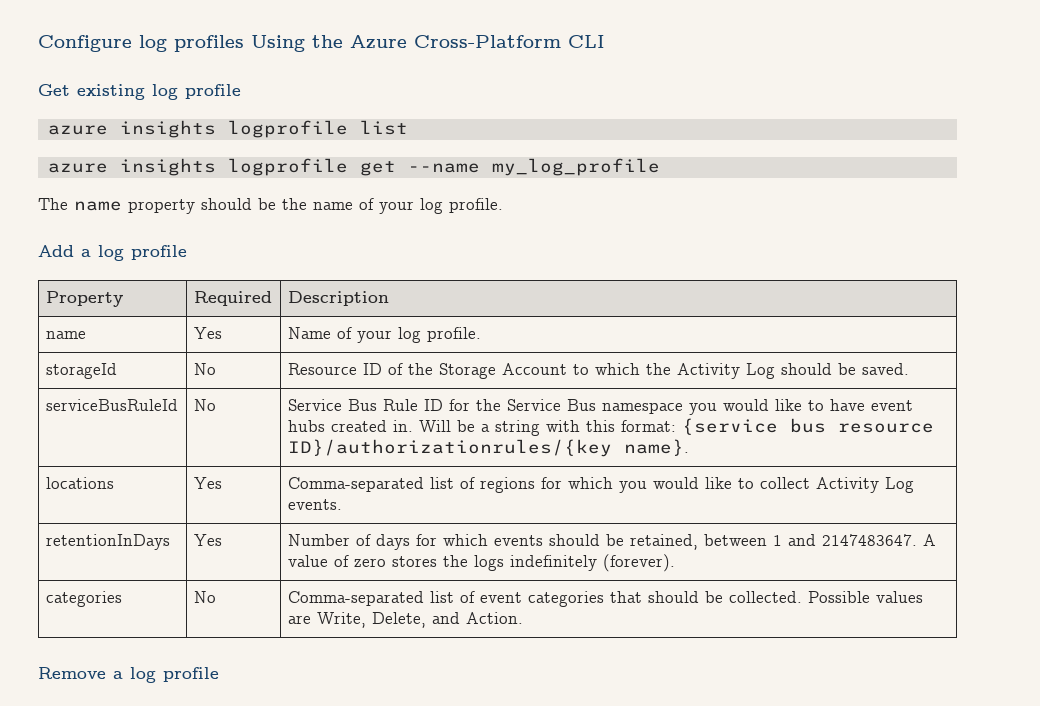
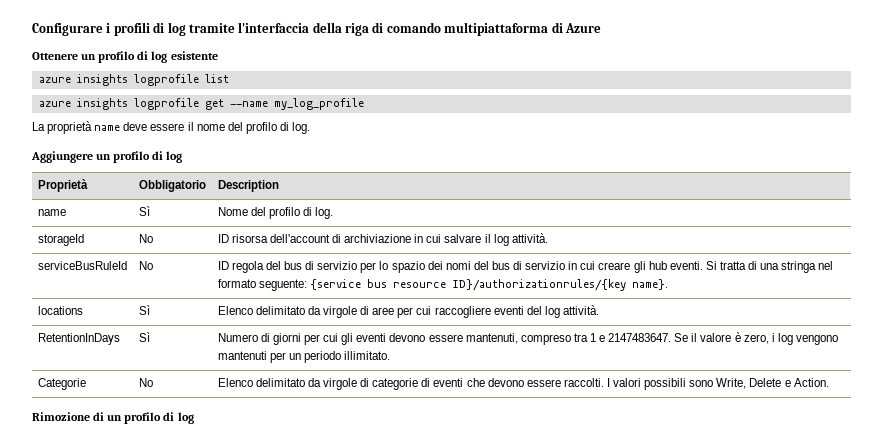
- Configure log profiles Using the Azure Cross-Platform CLI
- Get existing log profile
+ Configurare i profili di log tramite l'interfaccia della riga di comando multipiattaforma di Azure
+ Ottenere un profilo di log esistente
- The name property should be the name of your log profile.
- Add a log profile
- Property | Required | Description
- name | Yes | Name of your log profile.
- storageId | No | Resource ID of the Storage Account to which the Activity Log should be saved.
- serviceBusRuleId | No | Service Bus Rule ID for the Service Bus namespace you would like to have event hubs created in. Will be a string with this format: {service bus resource ID}/authorizationrules/{key name}.
+ La proprietà name deve essere il nome del profilo di log.
+ Aggiungere un profilo di log
+ Proprietà | Obbligatorio | Description
+ name | Sì | Nome del profilo di log.
+ storageId | No | ID risorsa dell'account di archiviazione in cui salvare il log attività.
+ serviceBusRuleId | No | ID regola del bus di servizio per lo spazio dei nomi del bus di servizio in cui creare gli hub eventi. Si tratta di una stringa nel formato seguente: {service bus resource ID}/authorizationrules/{key name}.
- locations | Yes | Comma-separated list of regions for which you would like to collect Activity Log events.
- retentionInDays | Yes | Number of days for which events should be retained, between 1 and 2147483647. A value of zero stores the logs indefinitely (forever).
- categories | No | Comma-separated list of event categories that should be collected. Possible values are Write, Delete, and Action.
- Remove a log profile
+ locations | Sì | Elenco delimitato da virgole di aree per cui raccogliere eventi del log attività.
+ RetentionInDays | Sì | Numero di giorni per cui gli eventi devono essere mantenuti, compreso tra 1 e 2147483647. Se il valore è zero, i log vengono mantenuti per un periodo illimitato.
+ Categorie | No | Elenco delimitato da virgole di categorie di eventi che devono essere raccolti. I valori possibili sono Write, Delete e Action.
+ Rimozione di un profilo di log

